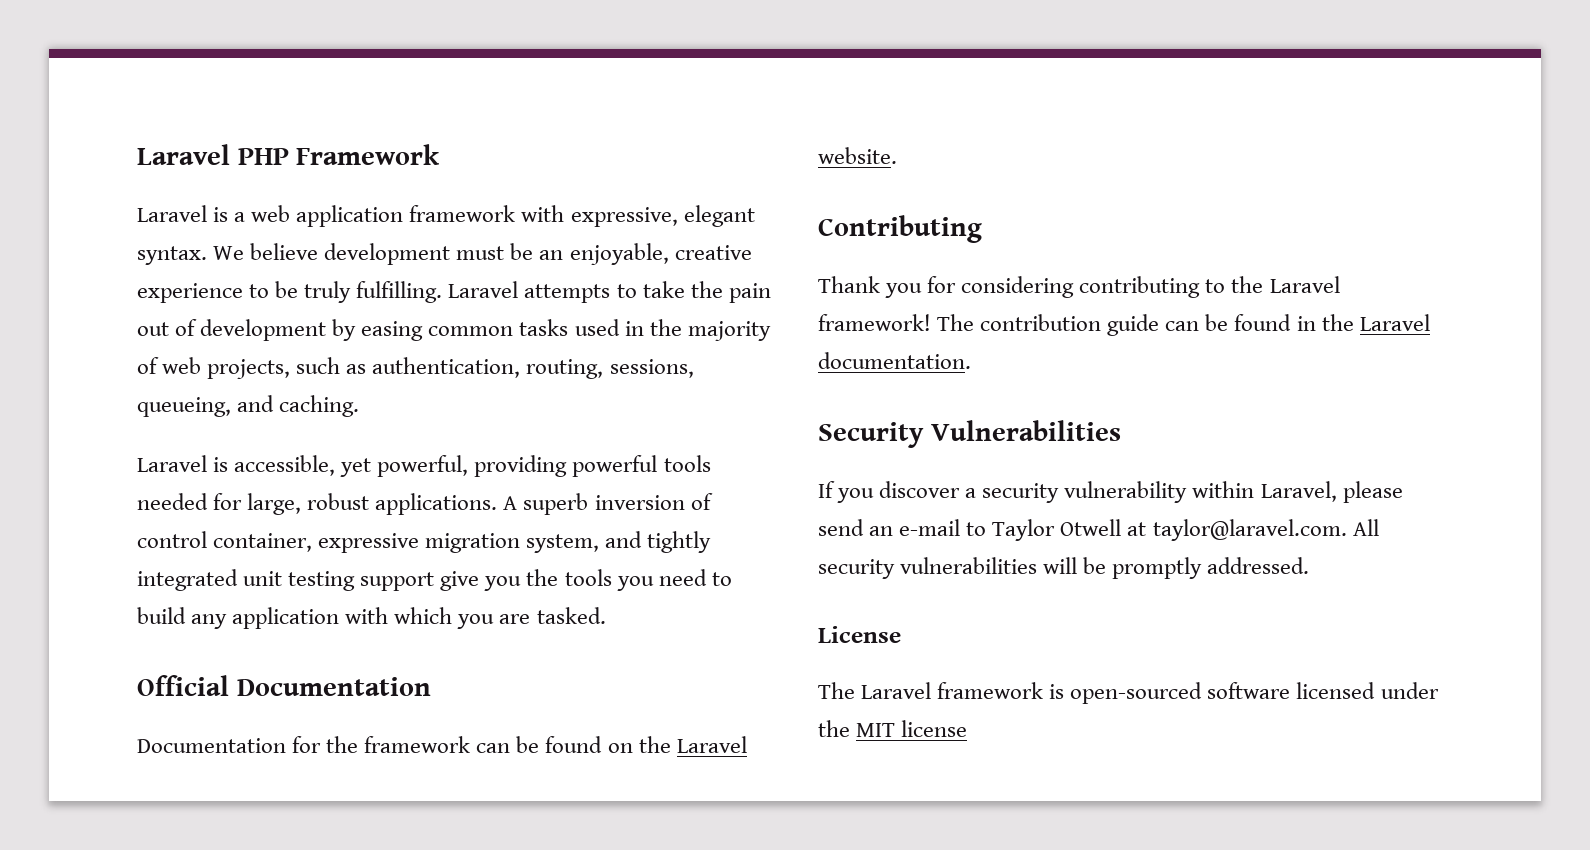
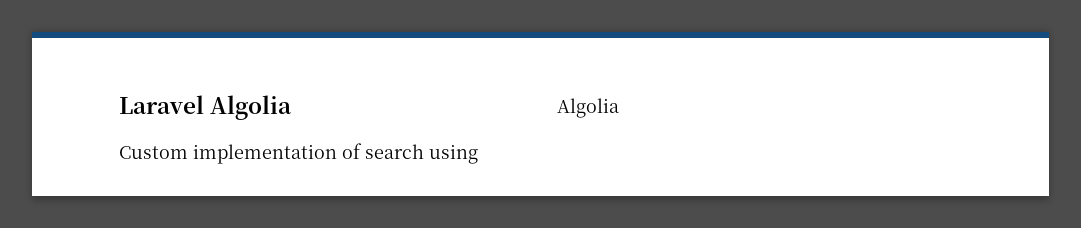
- Laravel PHP Framework
- Laravel is a web application framework with expressive, elegant syntax. We believe development must be an enjoyable, creative experience to be truly fulfilling. Laravel attempts to take the pain out of development by easing common tasks used in the majority of web projects, such as authentication, routing, sessions, queueing, and caching.
- Laravel is accessible, yet powerful, providing powerful tools needed for large, robust applications. A superb inversion of control container, expressive migration system, and tightly integrated unit testing support give you the tools you need to build any application with which you are tasked.
- Official Documentation
- Documentation for the framework can be found on the Laravel website.
- Contributing
- Thank you for considering contributing to the Laravel framework! The contribution guide can be found in the Laravel documentation.
- Security Vulnerabilities
- If you discover a security vulnerability within Laravel, please send an e-mail to Taylor Otwell at taylor@laravel.com. All security vulnerabilities will be promptly addressed.
- License
- The Laravel framework is open-sourced software licensed under the MIT license
+ Laravel Algolia
+ Custom implementation of search using Algolia

